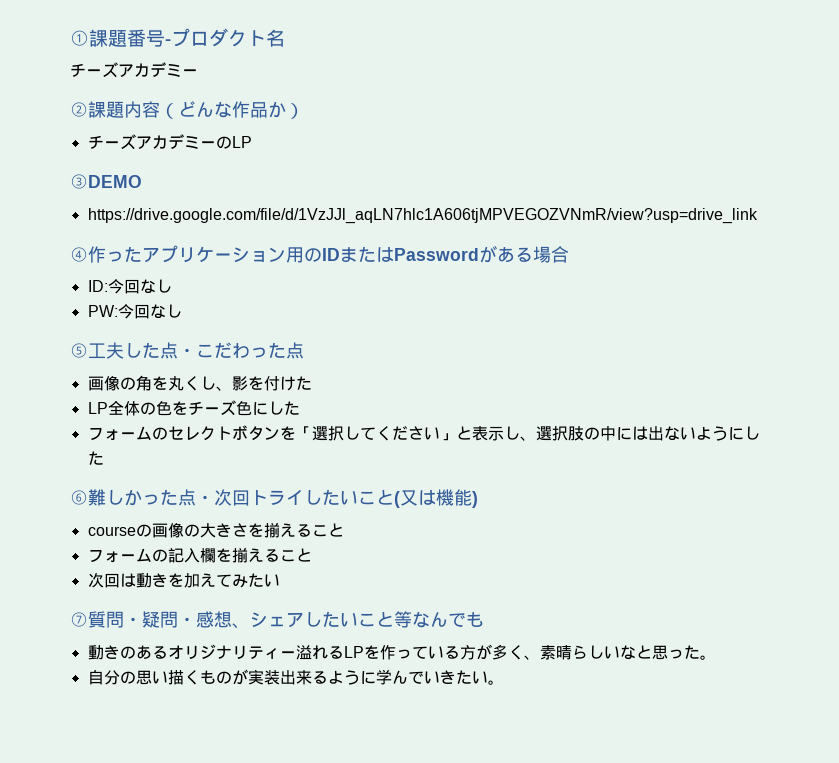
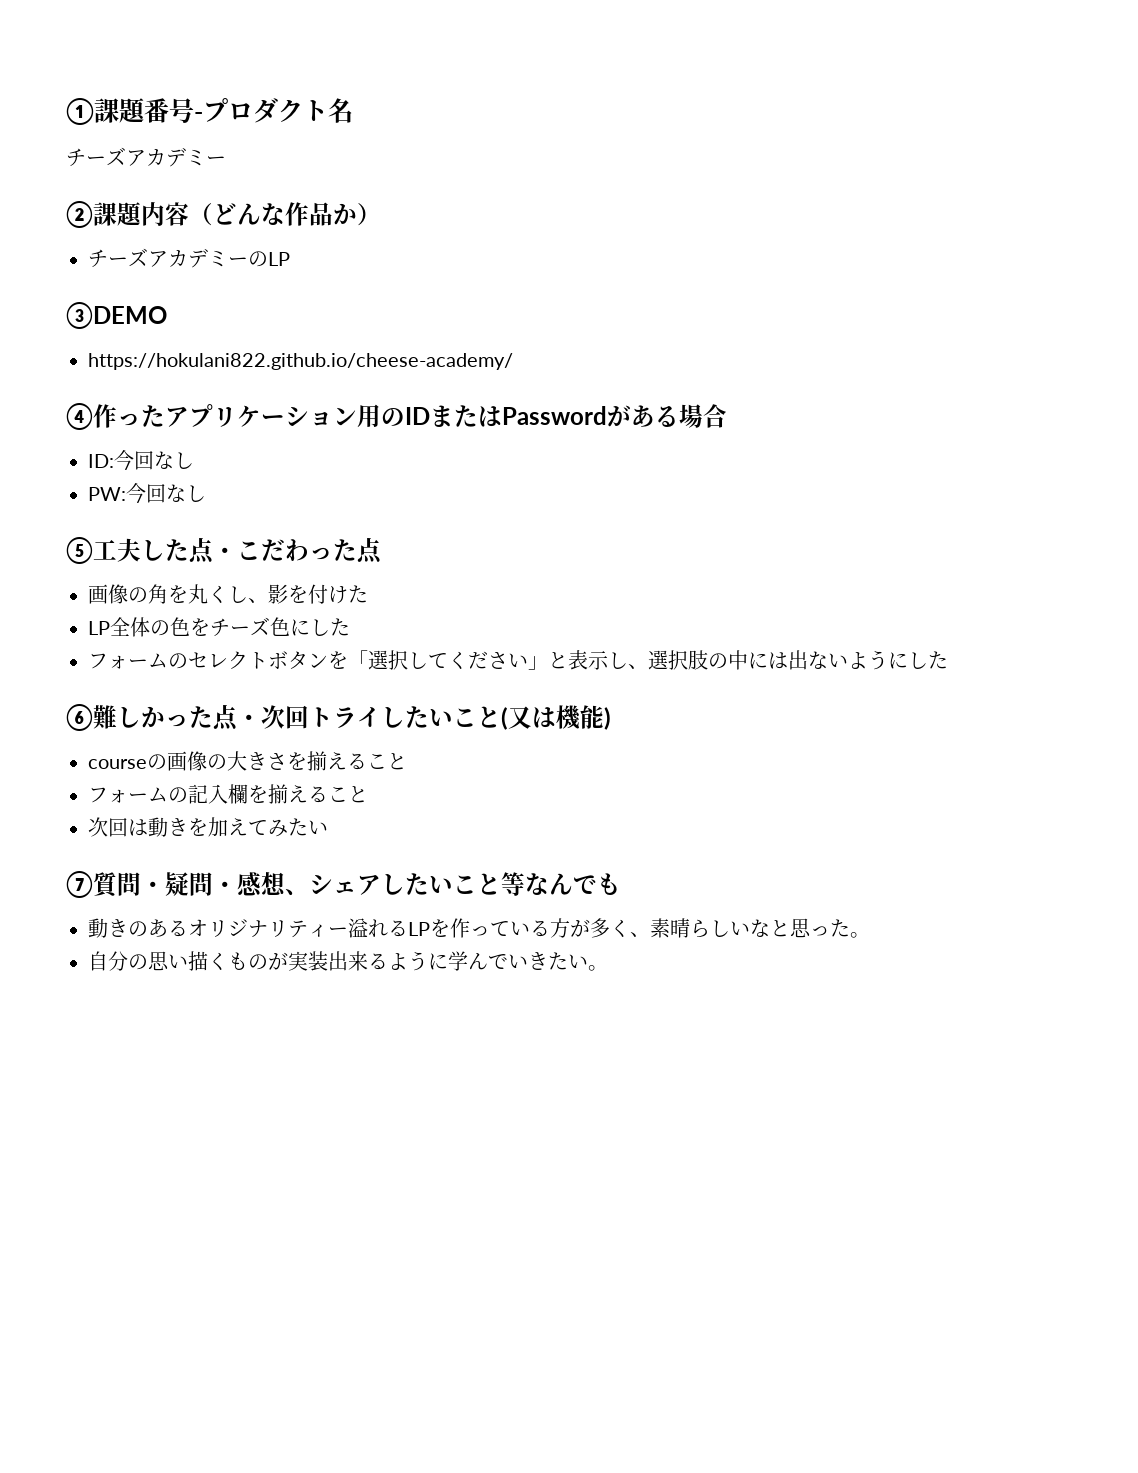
- https://drive.google.com/file/d/1VzJJl_aqLN7hlc1A606tjMPVEGOZVNmR/view?usp=drive_link
+ https://hokulani822.github.io/cheese-academy/

